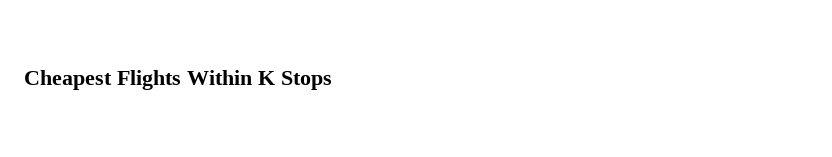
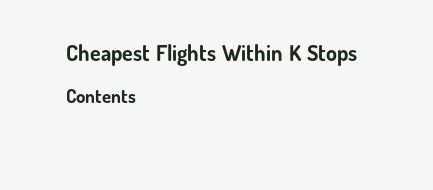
+ Contents

